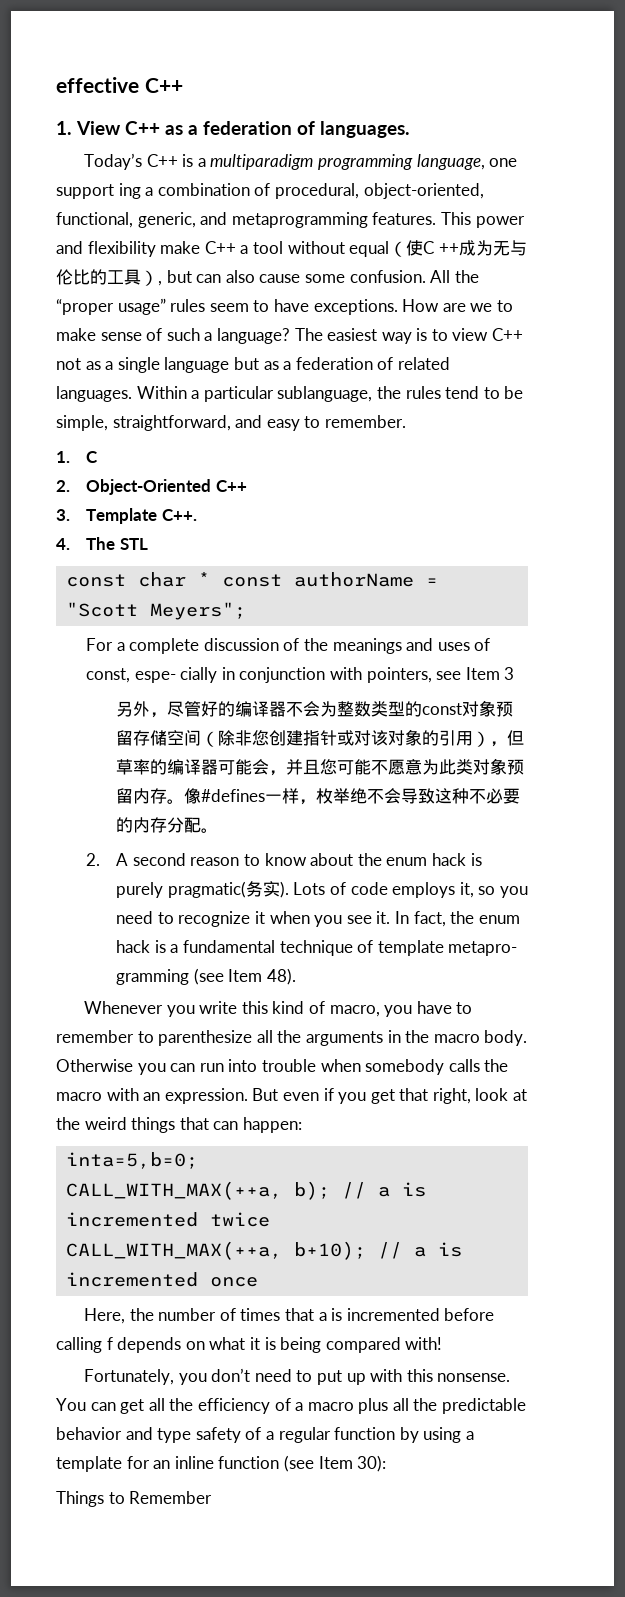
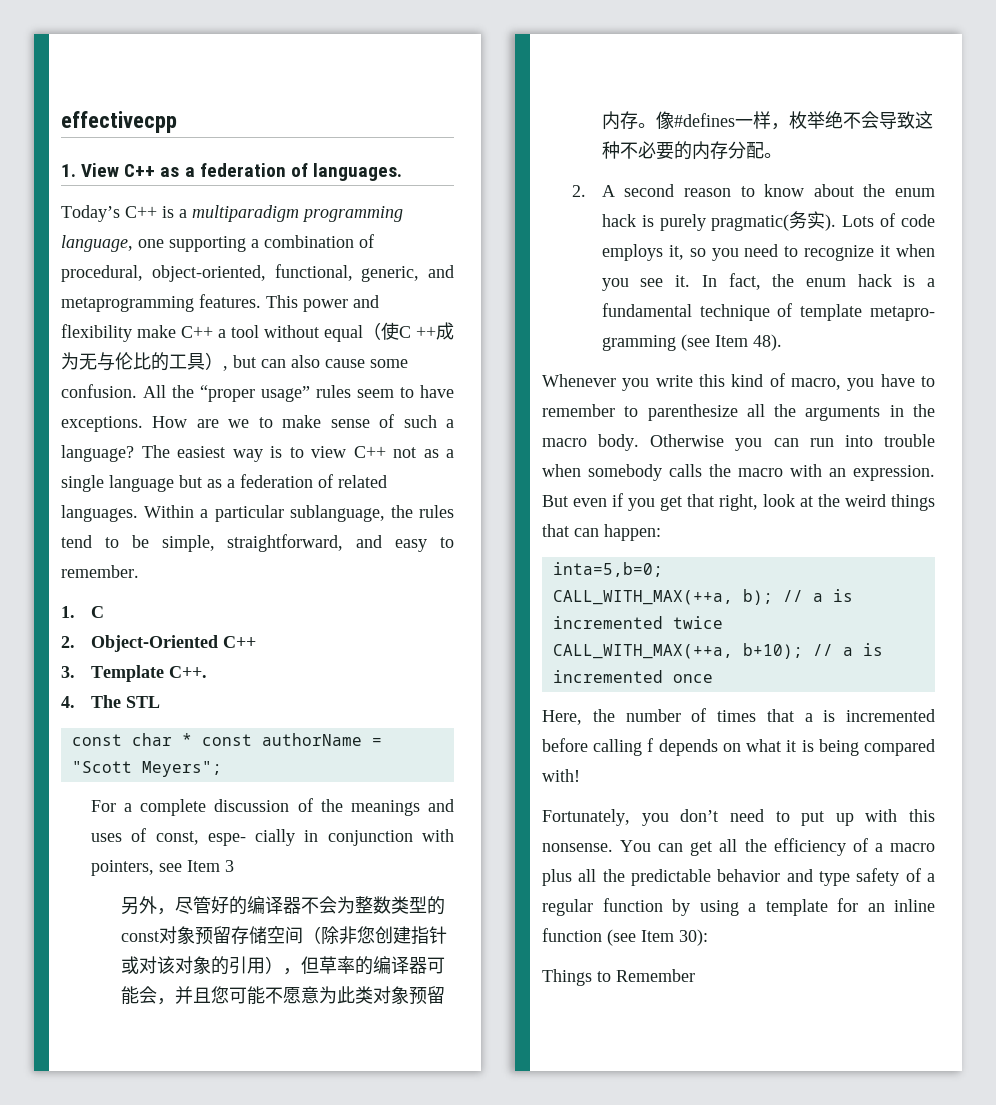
- effective C++
+ effectivecpp
- Today’s C++ is a multiparadigm programming language, one support ing a combination of procedural, object-oriented, functional, generic, and metaprogramming features.
+ Today’s C++ is a multiparadigm programming language, one supporting a combination of procedural, object-oriented, functional, generic, and metaprogramming features.

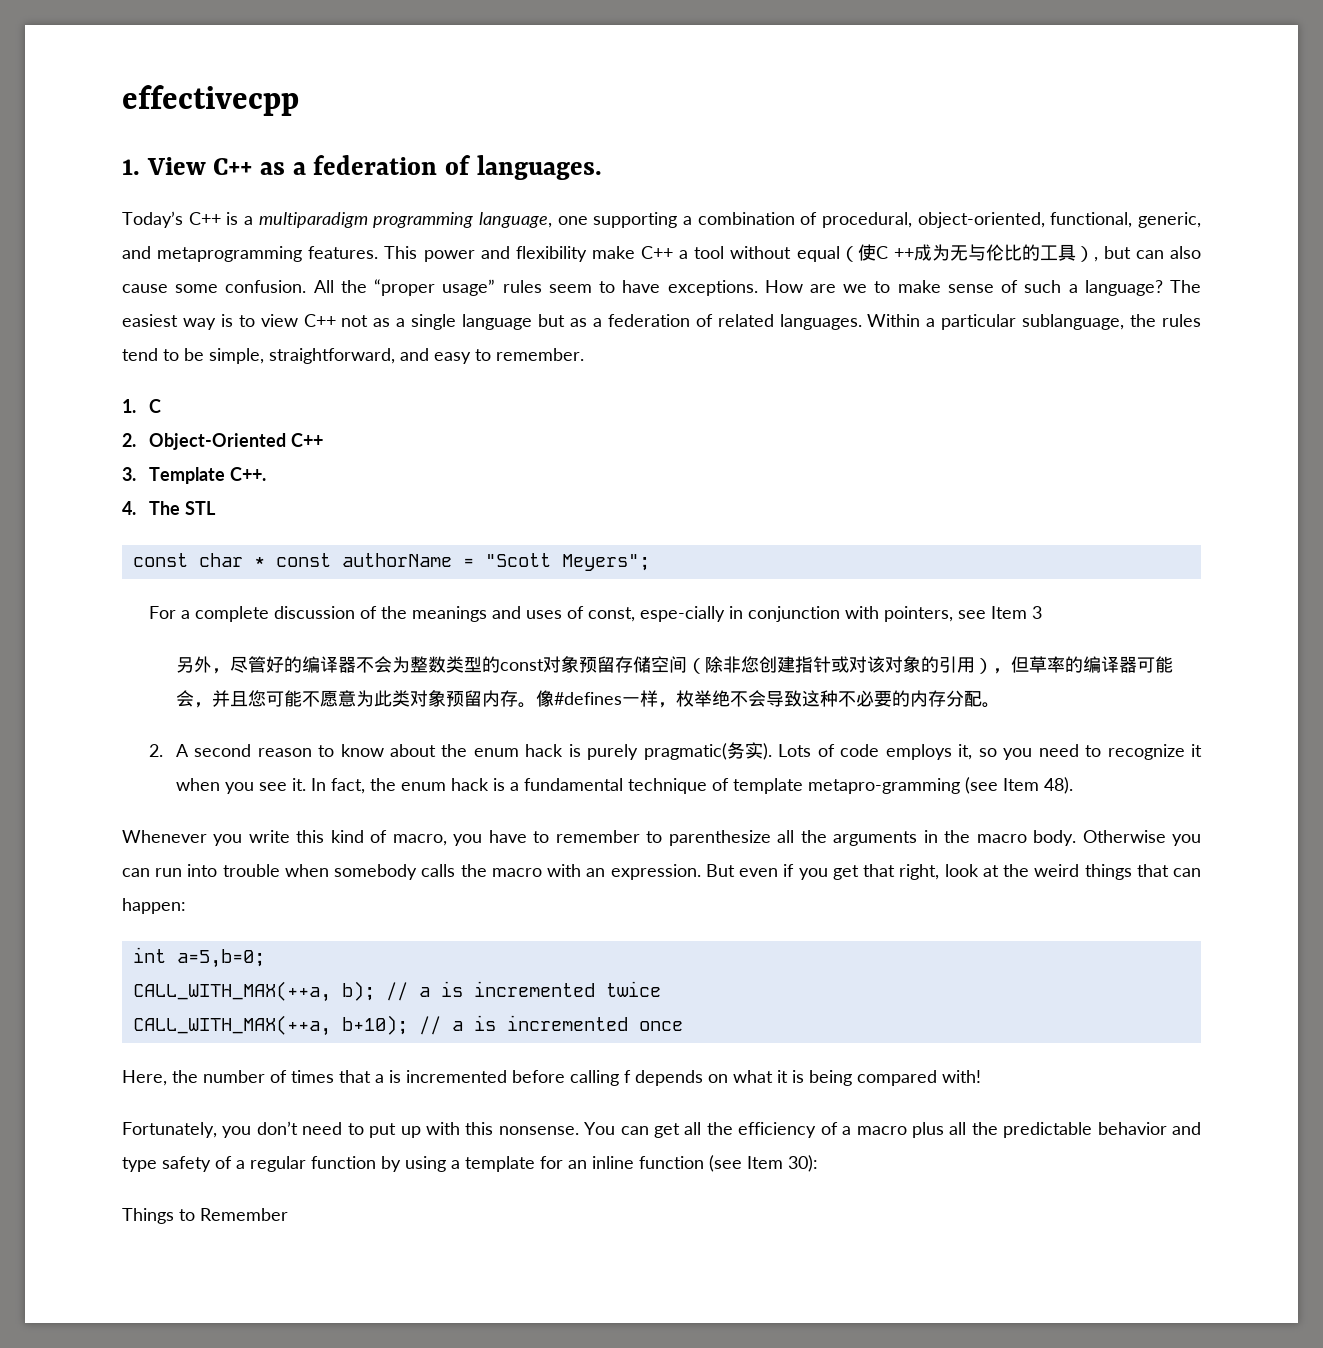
- For a complete discussion of the meanings and uses of const, espe- cially in conjunction with pointers, see Item 3
+ For a complete discussion of the meanings and uses of const, espe-cially in conjunction with pointers, see Item 3
- In fact, the enum hack is a fundamental technique of template metapro- gramming (see Item 48).
+ In fact, the enum hack is a fundamental technique of template metapro-gramming (see Item 48).
- inta=5,b=0;
+ int a=5,b=0;

